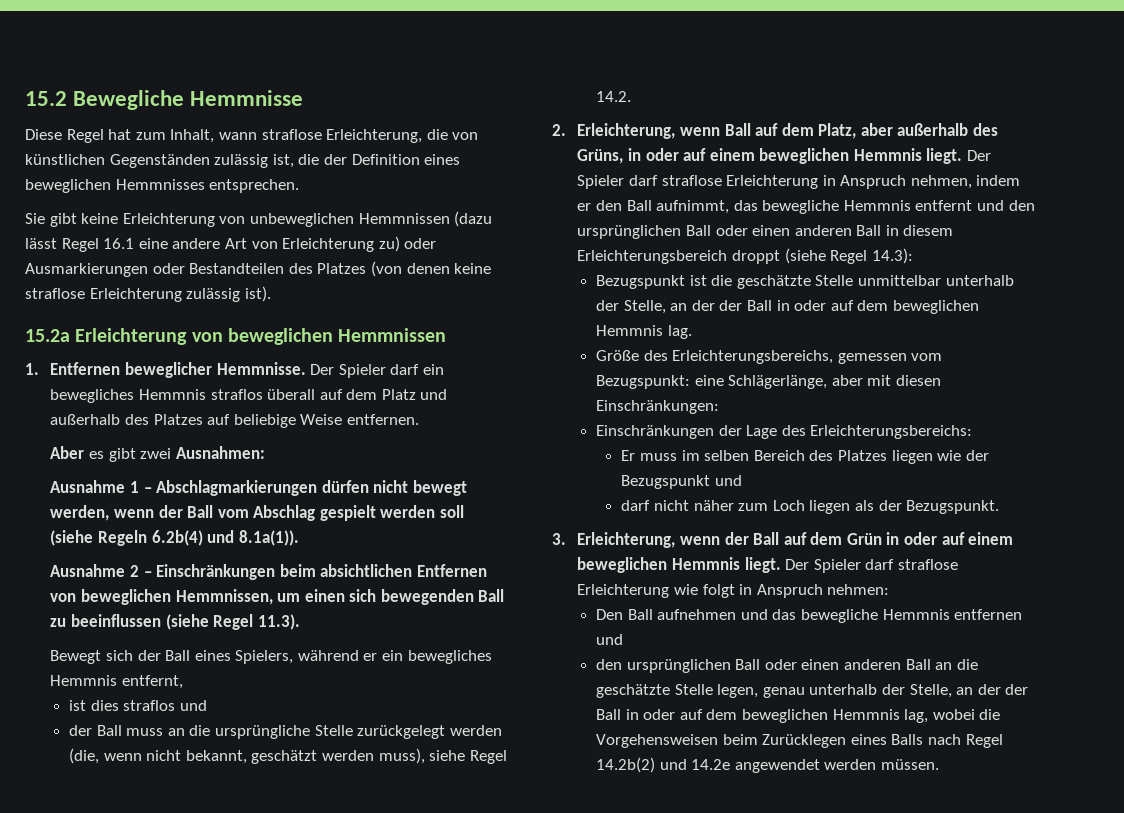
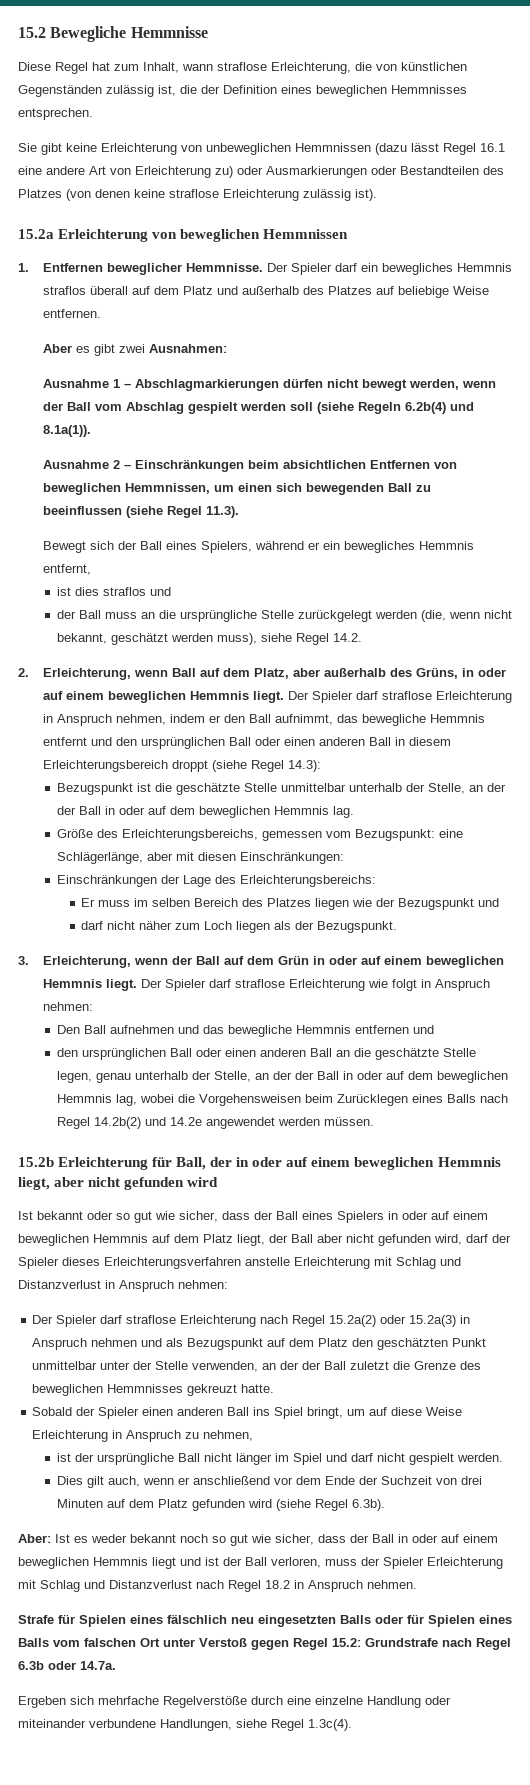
+ 15.2b Erleichterung für Ball, der in oder auf einem beweglichen Hemmnis liegt, aber nicht gefunden wird
+ Ist bekannt oder so gut wie sicher, dass der Ball eines Spielers in oder auf einem beweglichen Hemmnis auf dem Platz liegt, der Ball aber nicht gefunden wird, darf der Spieler dieses Erleichterungsverfahren anstelle Erleichterung mit Schlag und Distanzverlust in Anspruch nehmen:
+ Der Spieler darf straflose Erleichterung nach Regel 15.2a(2) oder 15.2a(3) in Anspruch nehmen und als Bezugspunkt auf dem Platz den geschätzten Punkt unmittelbar unter der Stelle verwenden, an der der Ball zuletzt die Grenze des beweglichen Hemmnisses gekreuzt hatte.
+ Sobald der Spieler einen anderen Ball ins Spiel bringt, um auf diese Weise Erleichterung in Anspruch zu nehmen,
+ ist der ursprüngliche Ball nicht länger im Spiel und darf nicht gespielt werden.
+ Dies gilt auch, wenn er anschließend vor dem Ende der Suchzeit von drei Minuten auf dem Platz gefunden wird (siehe Regel 6.3b).
+ Aber: Ist es weder bekannt noch so gut wie sicher, dass der Ball in oder auf einem beweglichen Hemmnis liegt und ist der Ball verloren, muss der Spieler Erleichterung mit Schlag und Distanzverlust nach Regel 18.2 in Anspruch nehmen.
+ Strafe für Spielen eines fälschlich neu eingesetzten Balls oder für Spielen eines Balls vom falschen Ort unter Verstoß gegen Regel 15.2: Grundstrafe nach Regel 6.3b oder 14.7a.
+ Ergeben sich mehrfache Regelverstöße durch eine einzelne Handlung oder miteinander verbundene Handlungen, siehe Regel 1.3c(4).

